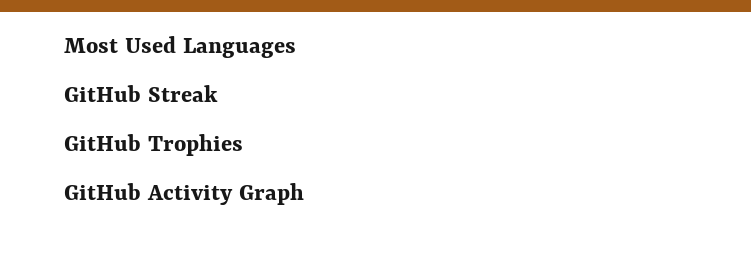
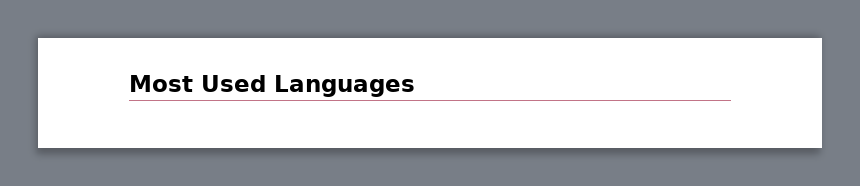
- GitHub Streak
- GitHub Trophies
- GitHub Activity Graph

